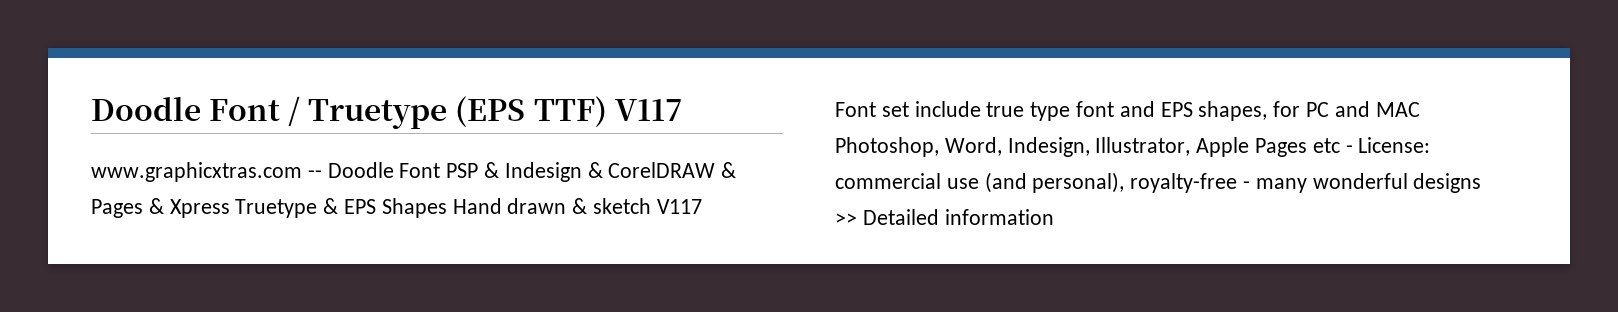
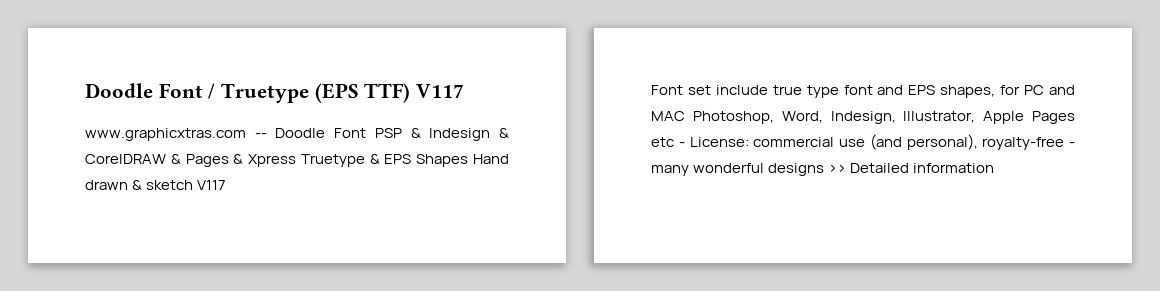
- Font set include true type font and EPS shapes, for PC and MAC Photoshop, Word, Indesign, Illustrator, Apple Pages etc - License: commercial use (and personal), royalty-free - many wonderful designs
- >> Detailed information
+ Font set include true type font and EPS shapes, for PC and MAC Photoshop, Word, Indesign, Illustrator, Apple Pages etc - License: commercial use (and personal), royalty-free - many wonderful designs >> Detailed information

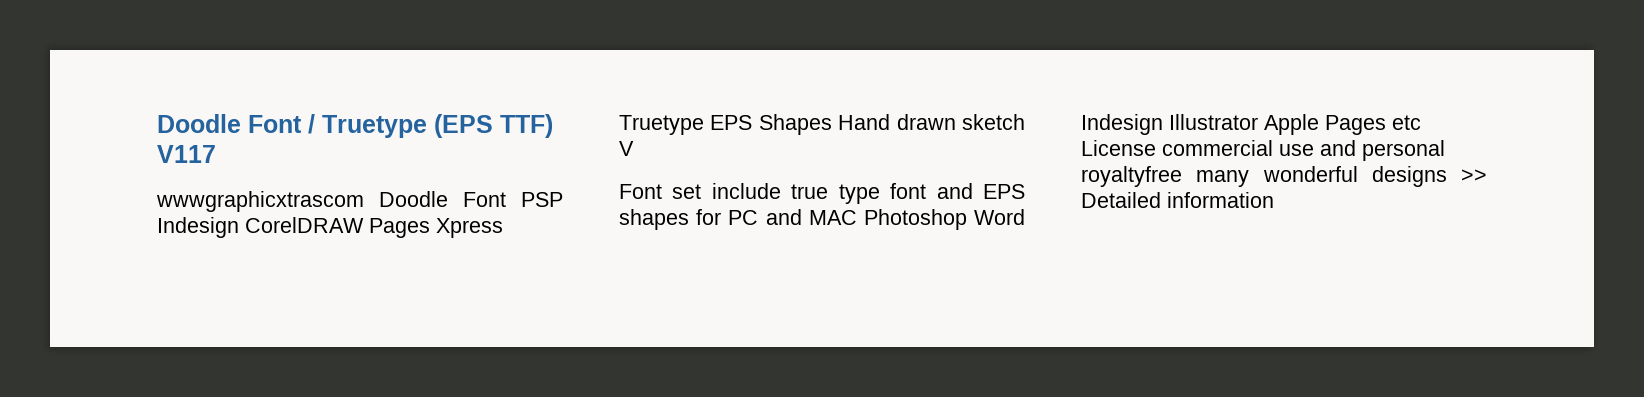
- www.graphicxtras.com -- Doodle Font PSP & Indesign & CorelDRAW & Pages & Xpress Truetype & EPS Shapes Hand drawn & sketch V117
+ wwwgraphicxtrascom Doodle Font PSP Indesign CorelDRAW Pages Xpress Truetype EPS Shapes Hand drawn sketch V
- Font set include true type font and EPS shapes, for PC and MAC Photoshop, Word, Indesign, Illustrator, Apple Pages etc - License: commercial use (and personal), royalty-free - many wonderful designs >> Detailed information
+ Font set include true type font and EPS shapes for PC and MAC Photoshop Word Indesign Illustrator Apple Pages etc License commercial use and personal royaltyfree many wonderful designs >> Detailed information

